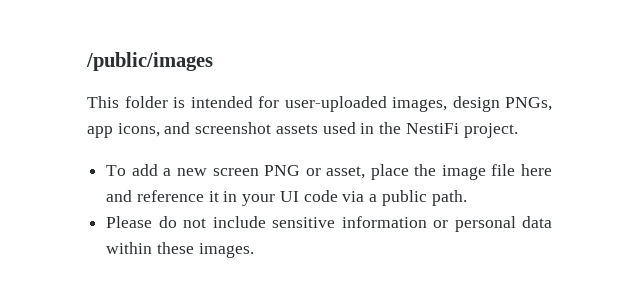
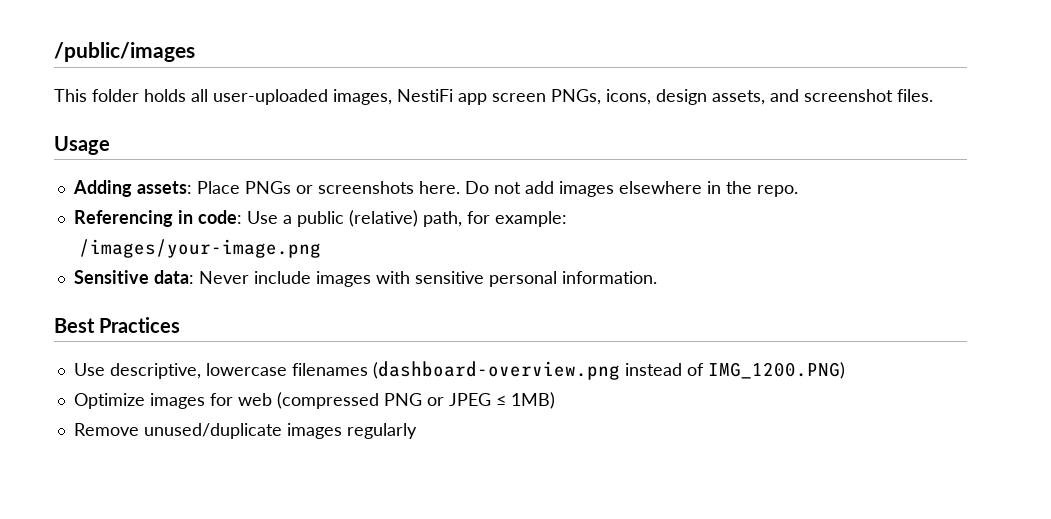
- This folder is intended for user-uploaded images, design PNGs, app icons, and screenshot assets used in the NestiFi project.
- To add a new screen PNG or asset, place the image file here and reference it in your UI code via a public path.
- Please do not include sensitive information or personal data within these images.
+ This folder holds all user-uploaded images, NestiFi app screen PNGs, icons, design assets, and screenshot files.
+ Usage
+ Adding assets: Place PNGs or screenshots here. Do not add images elsewhere in the repo.
+ Referencing in code: Use a public (relative) path, for example:
+ /images/your-image.png
+ Sensitive data: Never include images with sensitive personal information.
+ Best Practices
+ Use descriptive, lowercase filenames (dashboard-overview.png instead of IMG_1200.PNG)
+ Optimize images for web (compressed PNG or JPEG ≤ 1MB)
+ Remove unused/duplicate images regularly

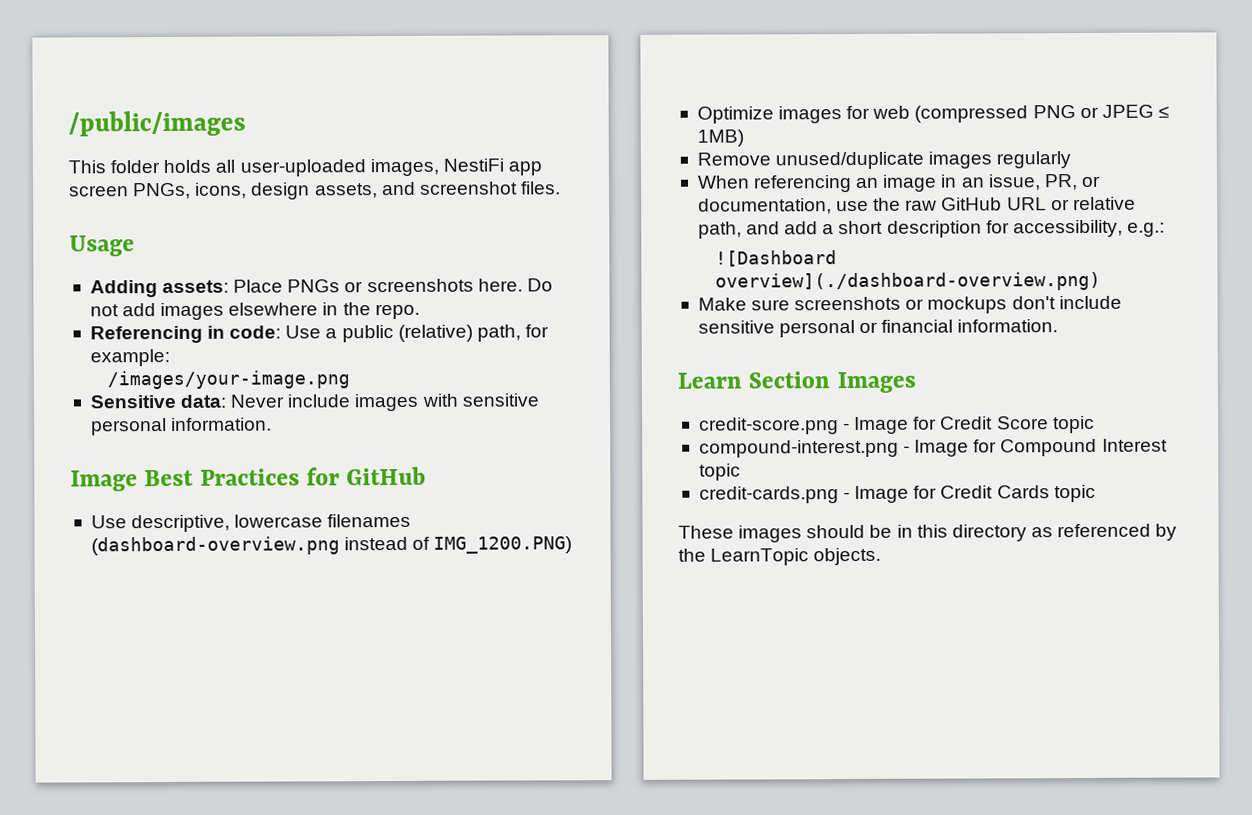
- Best Practices
+ Image Best Practices for GitHub
+ When referencing an image in an issue, PR, or documentation, use the raw GitHub URL or relative path, and add a short description for accessibility, e.g.:
+ ![Dashboard overview](./dashboard-overview.png)
+ Make sure screenshots or mockups don't include sensitive personal or financial information.
+ Learn Section Images
+ credit-score.png - Image for Credit Score topic
+ compound-interest.png - Image for Compound Interest topic
+ credit-cards.png - Image for Credit Cards topic
+ These images should be in this directory as referenced by the LearnTopic objects.

